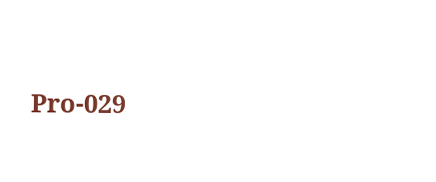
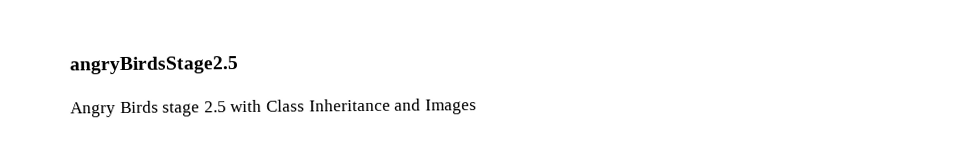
- Pro-029
+ angryBirdsStage2.5
+ Angry Birds stage 2.5 with Class Inheritance and Images

